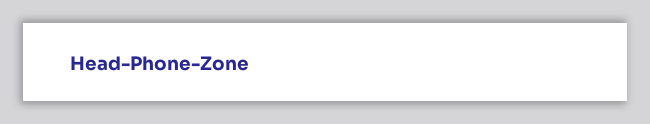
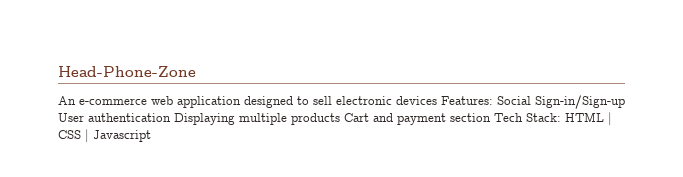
+ An e-commerce web application designed to sell electronic devices Features: Social Sign-in/Sign-up User authentication Displaying multiple products Cart and payment section Tech Stack: HTML | CSS | Javascript

